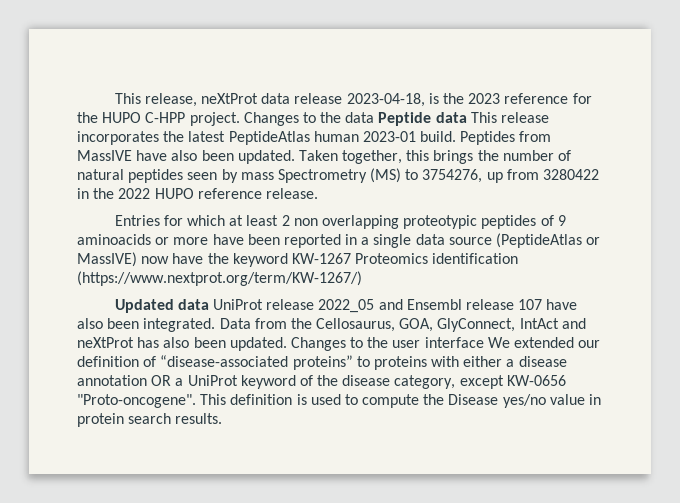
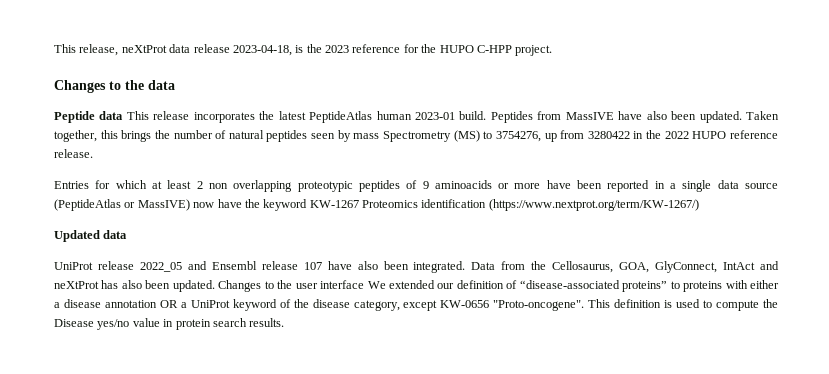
- This release, neXtProt data release 2023-04-18, is the 2023 reference for the HUPO C-HPP project. Changes to the data Peptide data This release incorporates the latest PeptideAtlas human 2023-01 build.
+ This release, neXtProt data release 2023-04-18, is the 2023 reference for the HUPO C-HPP project.
+ Changes to the data
+ Peptide data This release incorporates the latest PeptideAtlas human 2023-01 build.
- Updated data UniProt release 2022_05 and Ensembl release 107 have also been integrated.
+ Updated data
+ UniProt release 2022_05 and Ensembl release 107 have also been integrated.

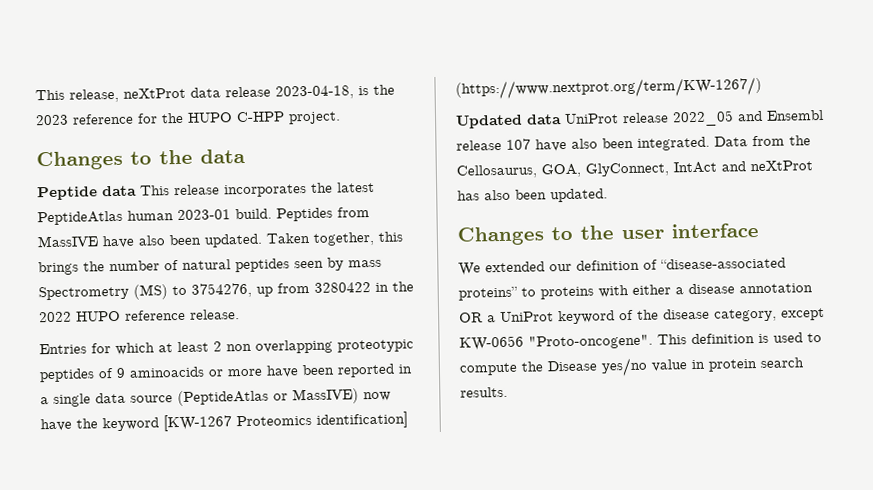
- Entries for which at least 2 non overlapping proteotypic peptides of 9 aminoacids or more have been reported in a single data source (PeptideAtlas or MassIVE) now have the keyword KW-1267 Proteomics identification (https://www.nextprot.org/term/KW-1267/)
+ Entries for which at least 2 non overlapping proteotypic peptides of 9 aminoacids or more have been reported in a single data source (PeptideAtlas or MassIVE) now have the keyword [KW-1267 Proteomics identification] (https://www.nextprot.org/term/KW-1267/)
- Updated data
- UniProt release 2022_05 and Ensembl release 107 have also been integrated.
+ Updated data UniProt release 2022_05 and Ensembl release 107 have also been integrated.
- Data from the Cellosaurus, GOA, GlyConnect, IntAct and neXtProt has also been updated. Changes to the user interface We extended our definition of “disease-associated proteins” to proteins with either a disease annotation OR a UniProt keyword of the disease category, except KW-0656 "Proto-oncogene".
+ Data from the Cellosaurus, GOA, GlyConnect, IntAct and neXtProt has also been updated.
+ Changes to the user interface
+ We extended our definition of “disease-associated proteins” to proteins with either a disease annotation OR a UniProt keyword of the disease category, except KW-0656 "Proto-oncogene".

